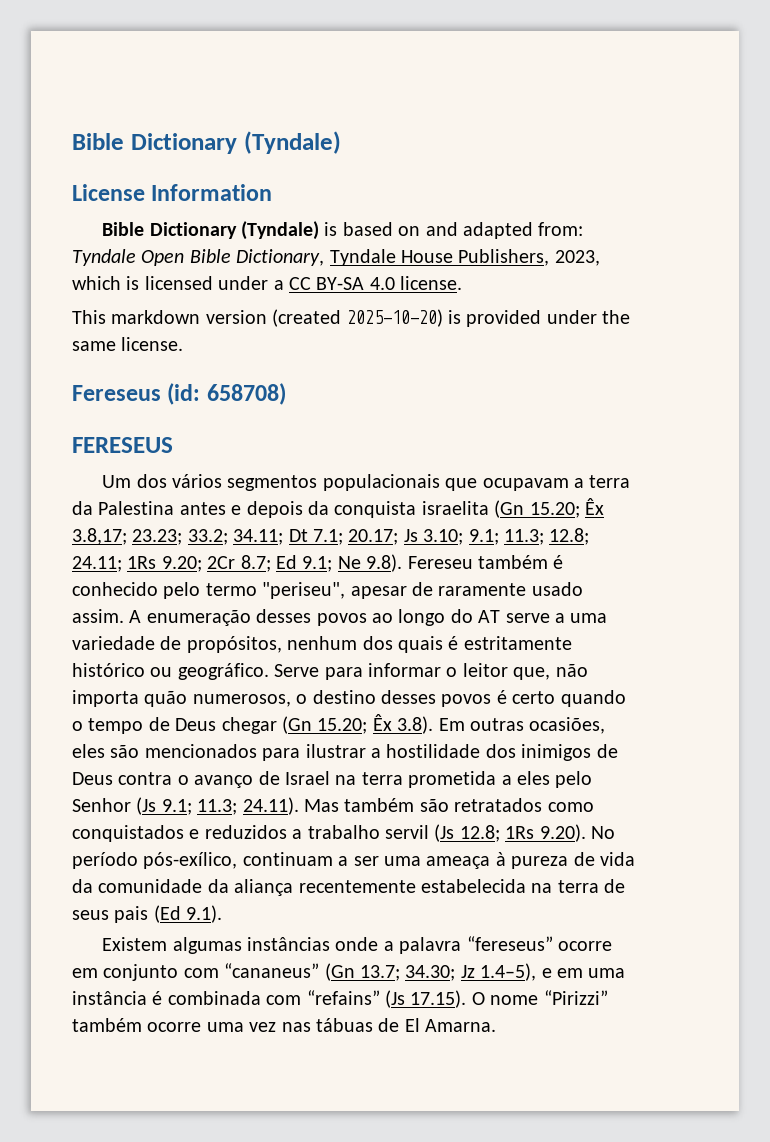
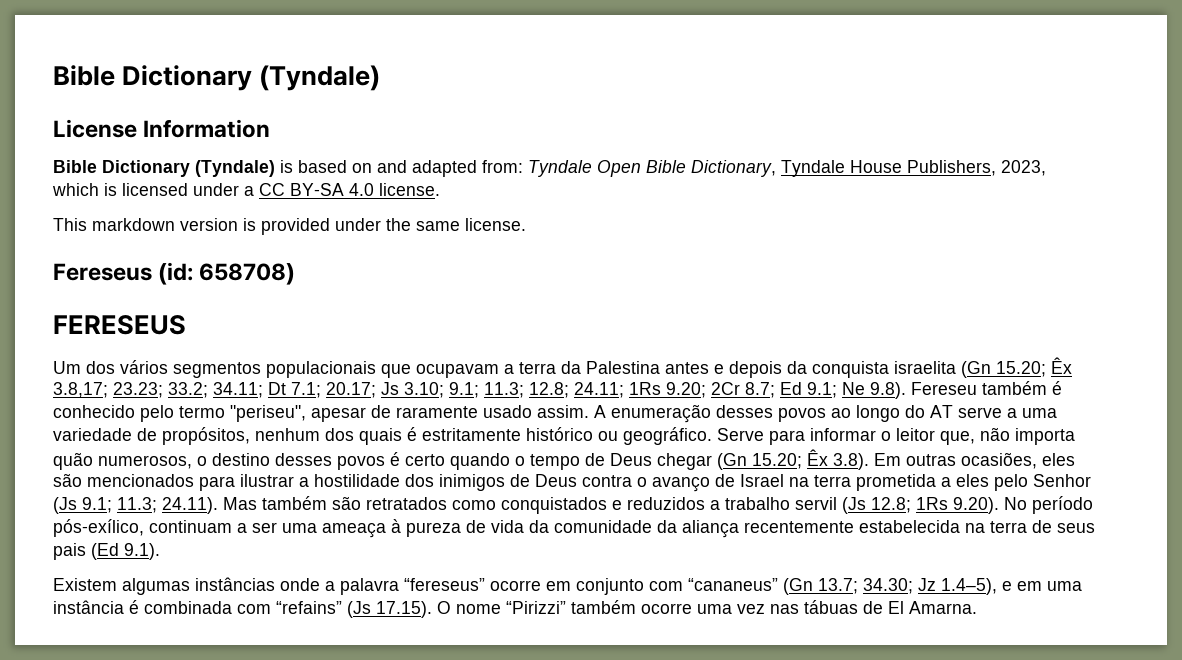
- This markdown version (created 2025-10-20) is provided under the same license.
+ This markdown version is provided under the same license.

